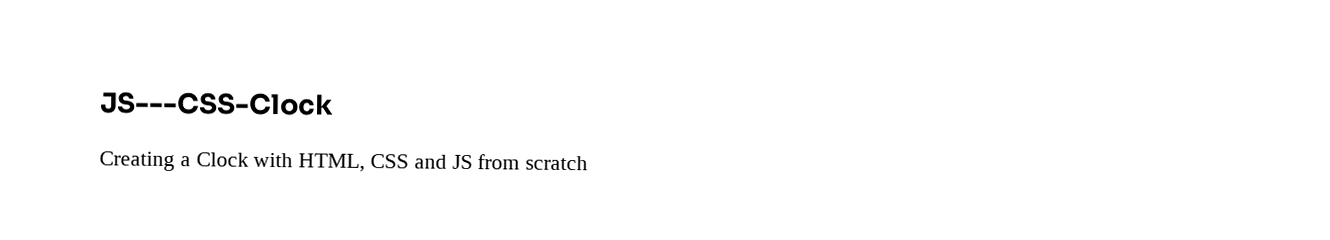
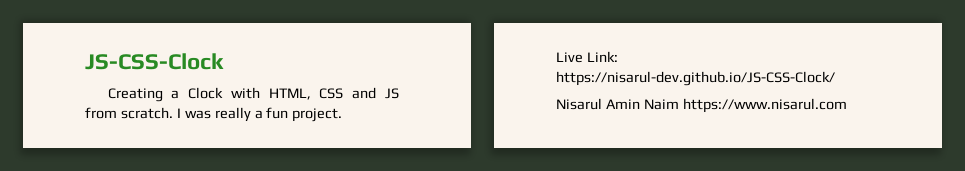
- JS---CSS-Clock
+ JS-CSS-Clock
- Creating a Clock with HTML, CSS and JS from scratch
+ Creating a Clock with HTML, CSS and JS from scratch. I was really a fun project.
+ Live Link: https://nisarul-dev.github.io/JS-CSS-Clock/
+ Nisarul Amin Naim https://www.nisarul.com

